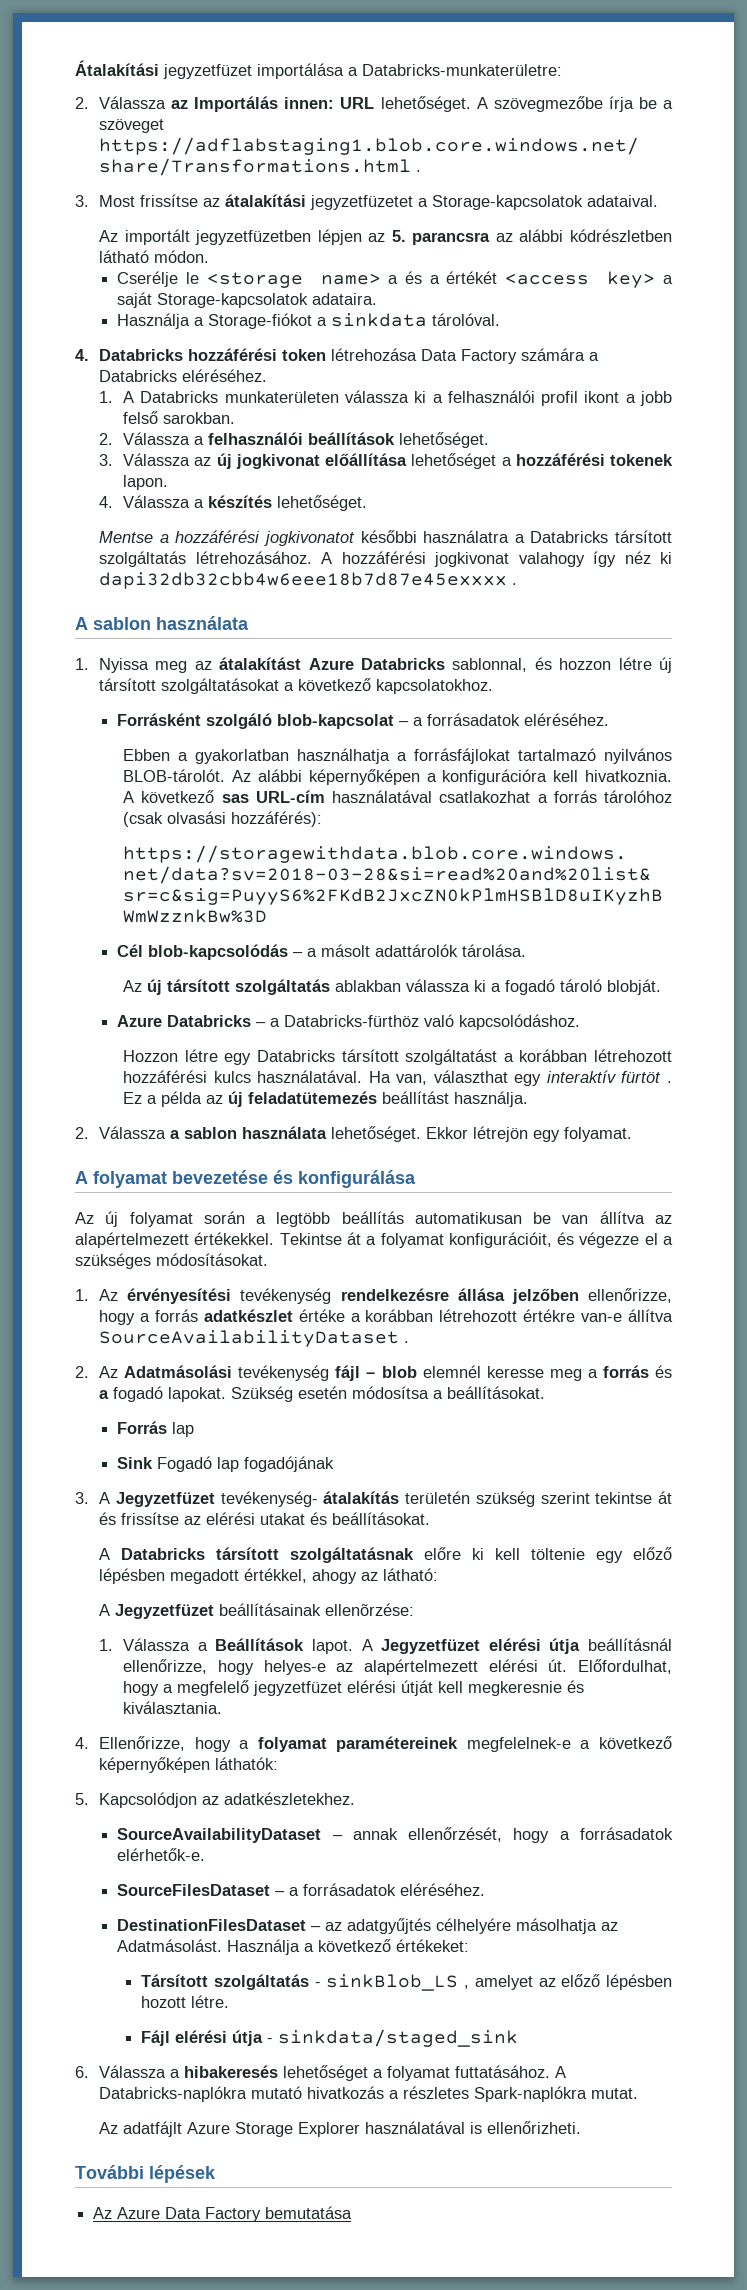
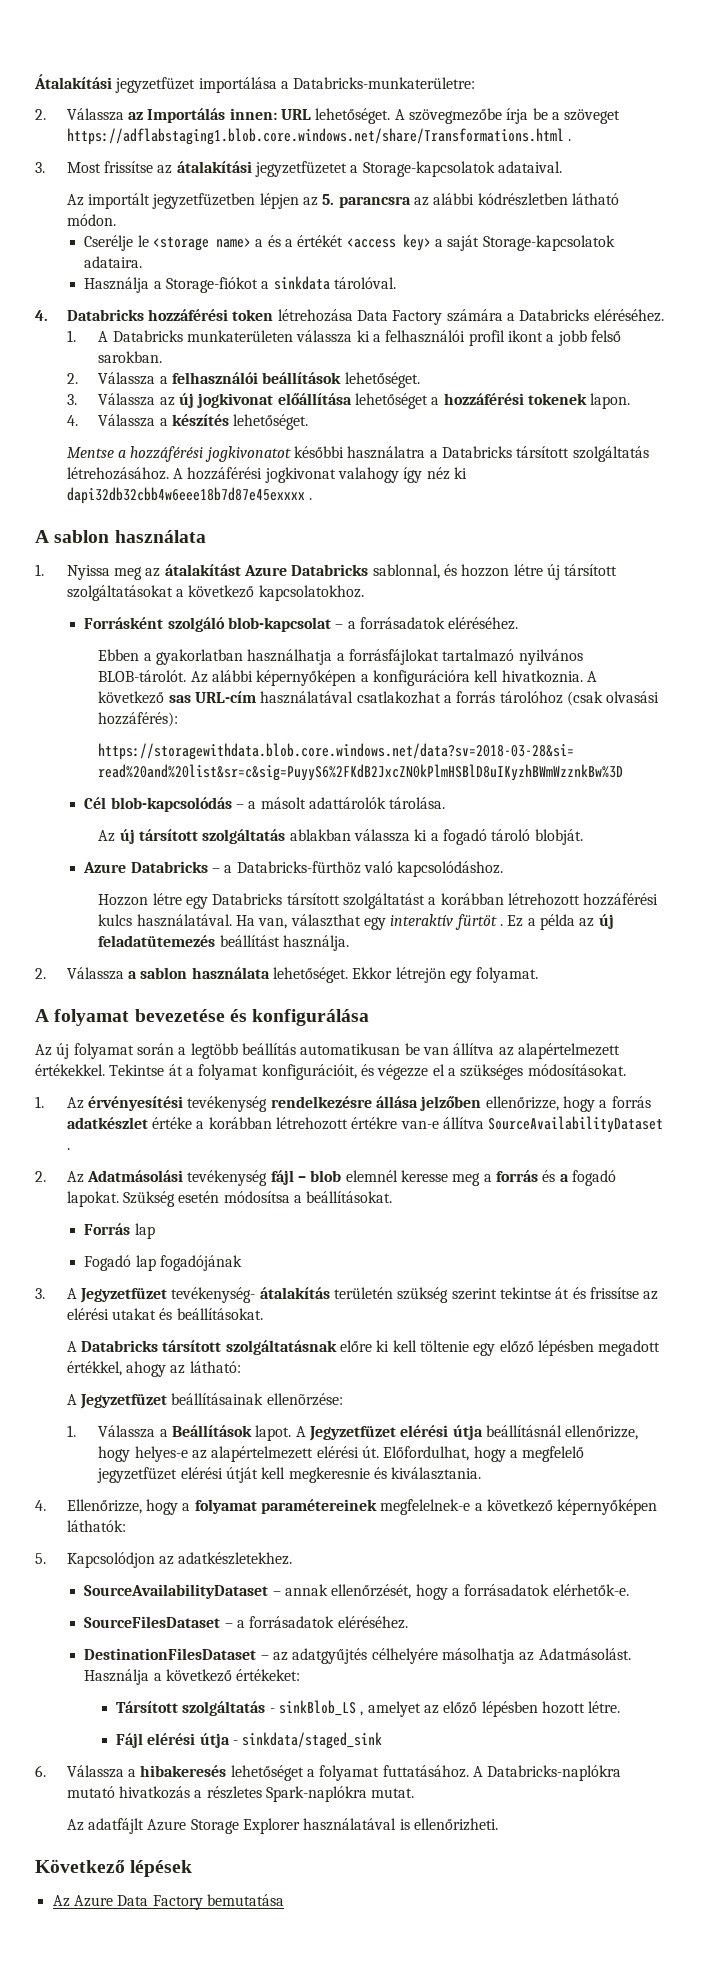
- Sink Fogadó lap fogadójának
+ Fogadó lap fogadójának
- További lépések
+ Következő lépések

